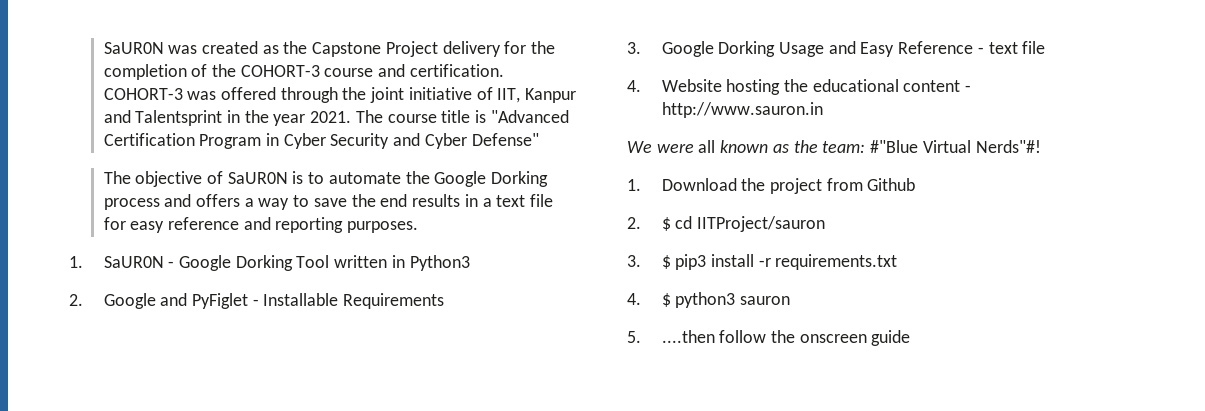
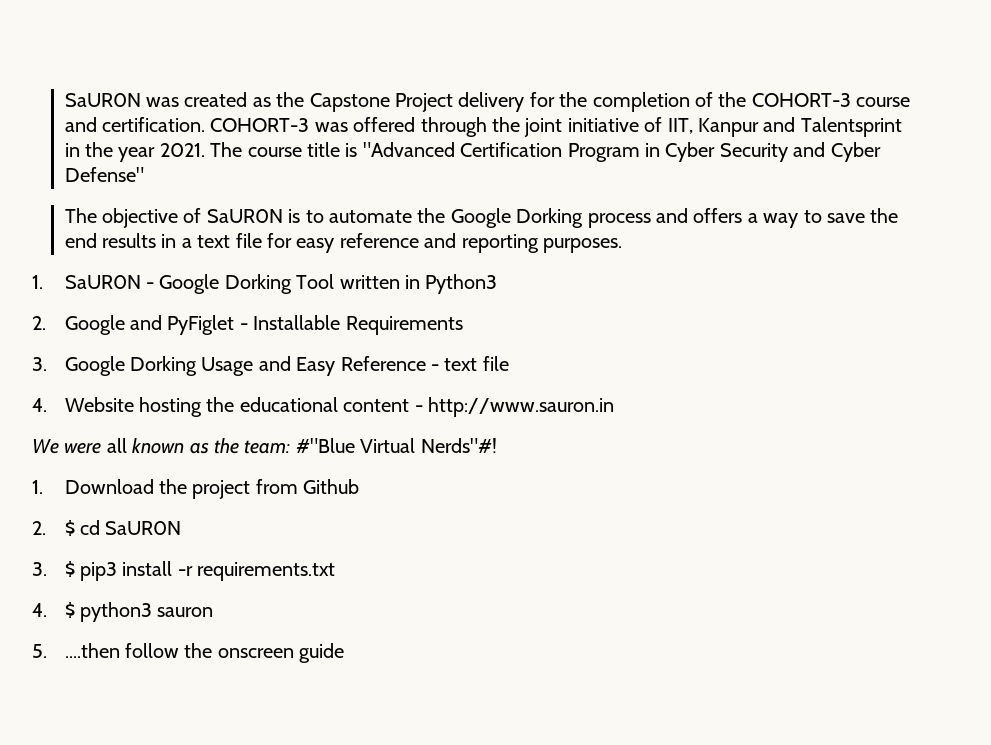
- 2. $ cd IITProject/sauron
+ 2. $ cd SaUR0N

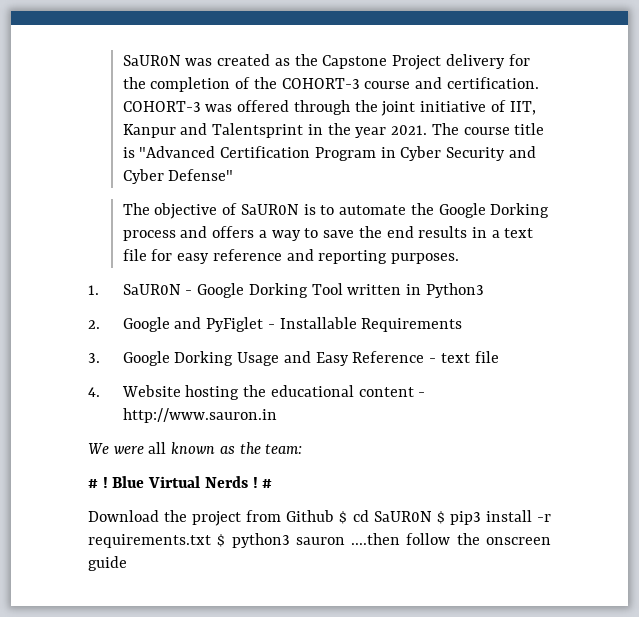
- We were all known as the team: #"Blue Virtual Nerds"#!
- 1. Download the project from Github
- 2. $ cd SaUR0N
- 3. $ pip3 install -r requirements.txt
- 4. $ python3 sauron
- 5. ....then follow the onscreen guide
+ We were all known as the team:
+ # ! Blue Virtual Nerds ! #
+ Download the project from Github $ cd SaUR0N $ pip3 install -r requirements.txt $ python3 sauron ....then follow the onscreen guide

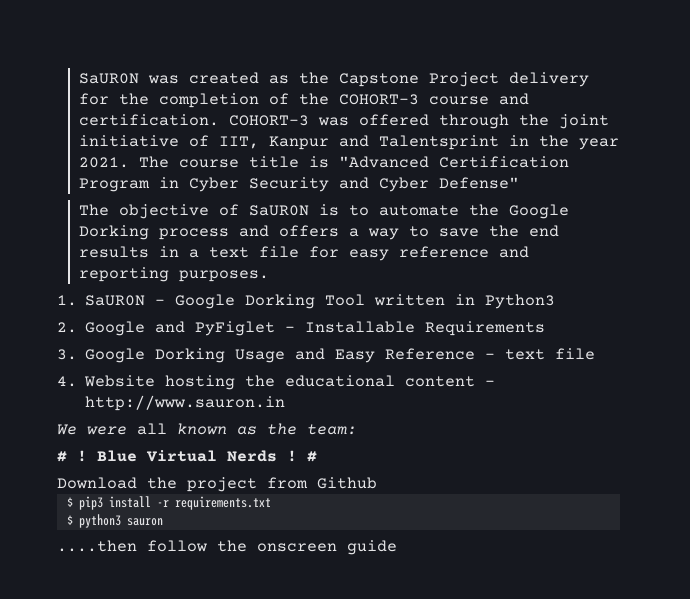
- Download the project from Github $ cd SaUR0N $ pip3 install -r requirements.txt $ python3 sauron ....then follow the onscreen guide
+ Download the project from Github
+ $ pip3 install -r requirements.txt
+ $ python3 sauron
+ ....then follow the onscreen guide

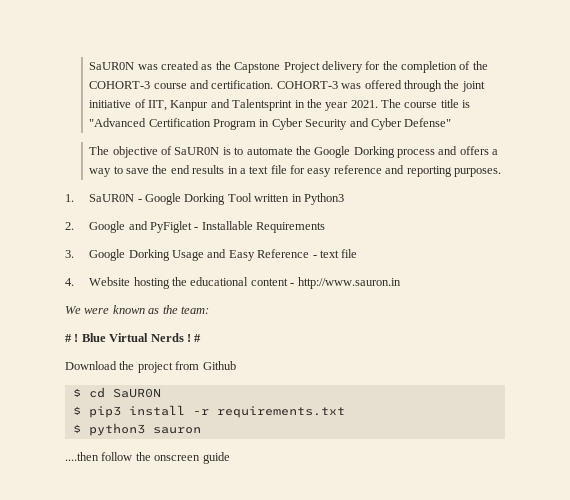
- We were all known as the team:
+ We were known as the team:
+ $ cd SaUR0N

